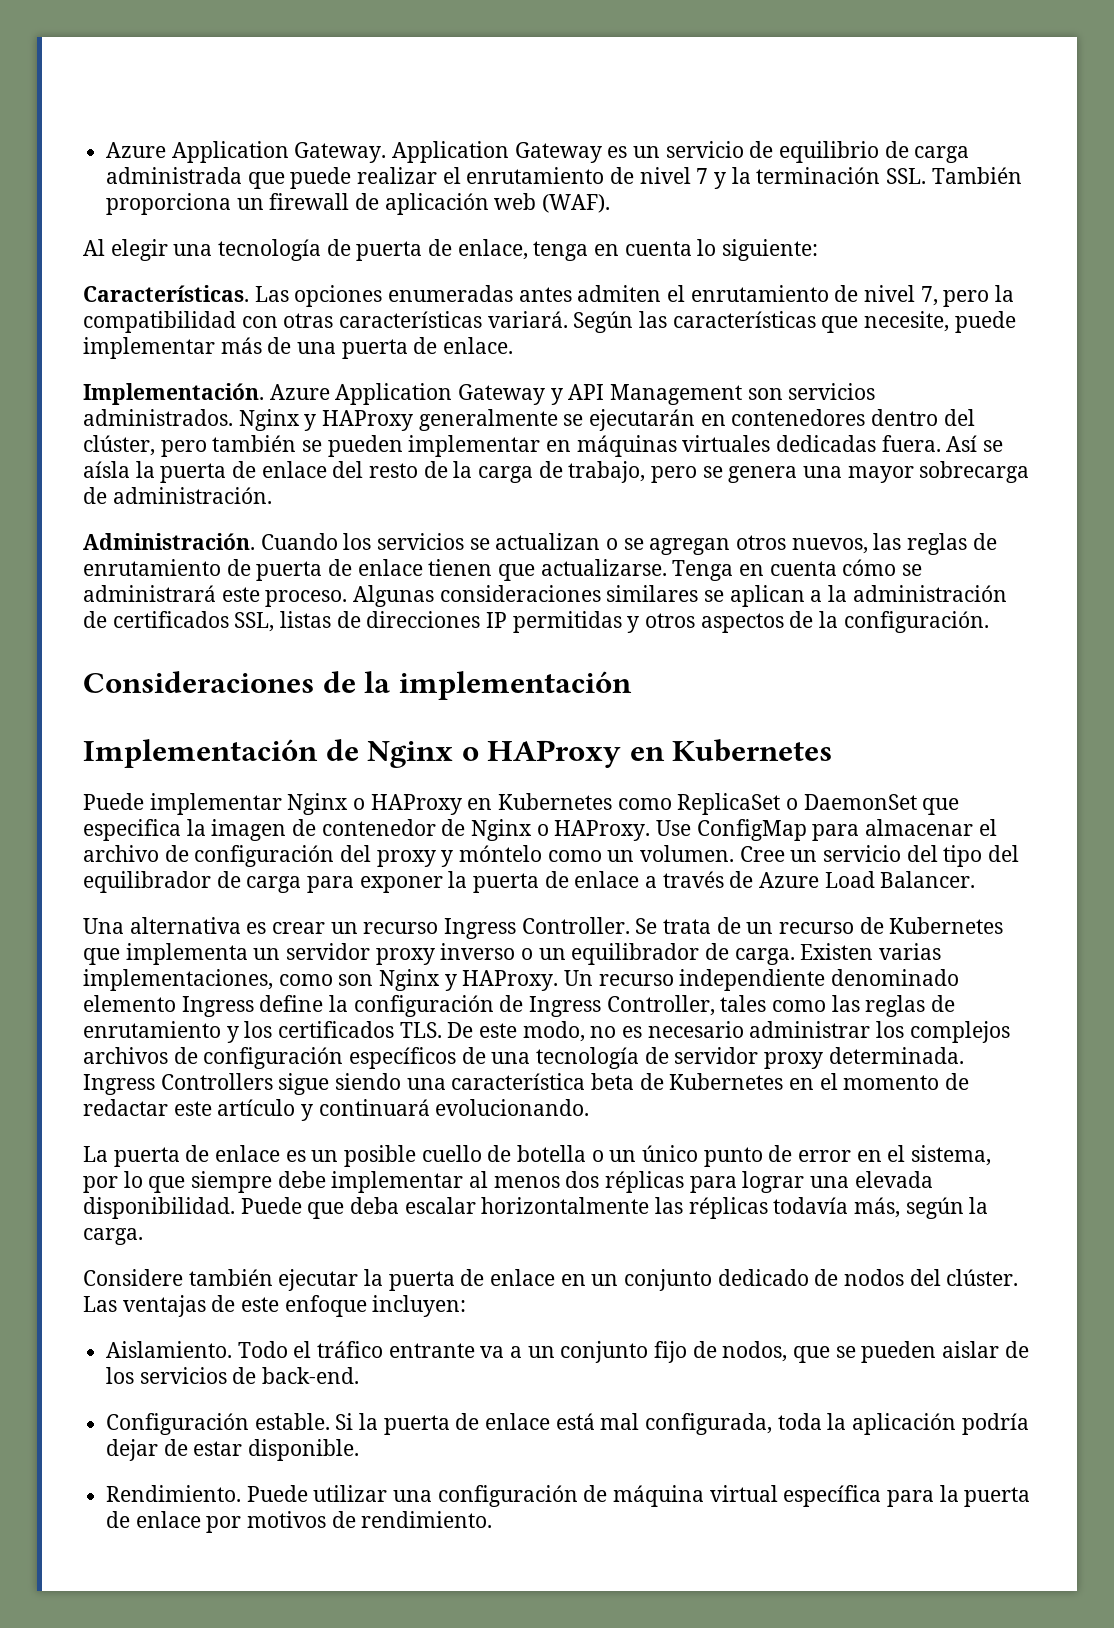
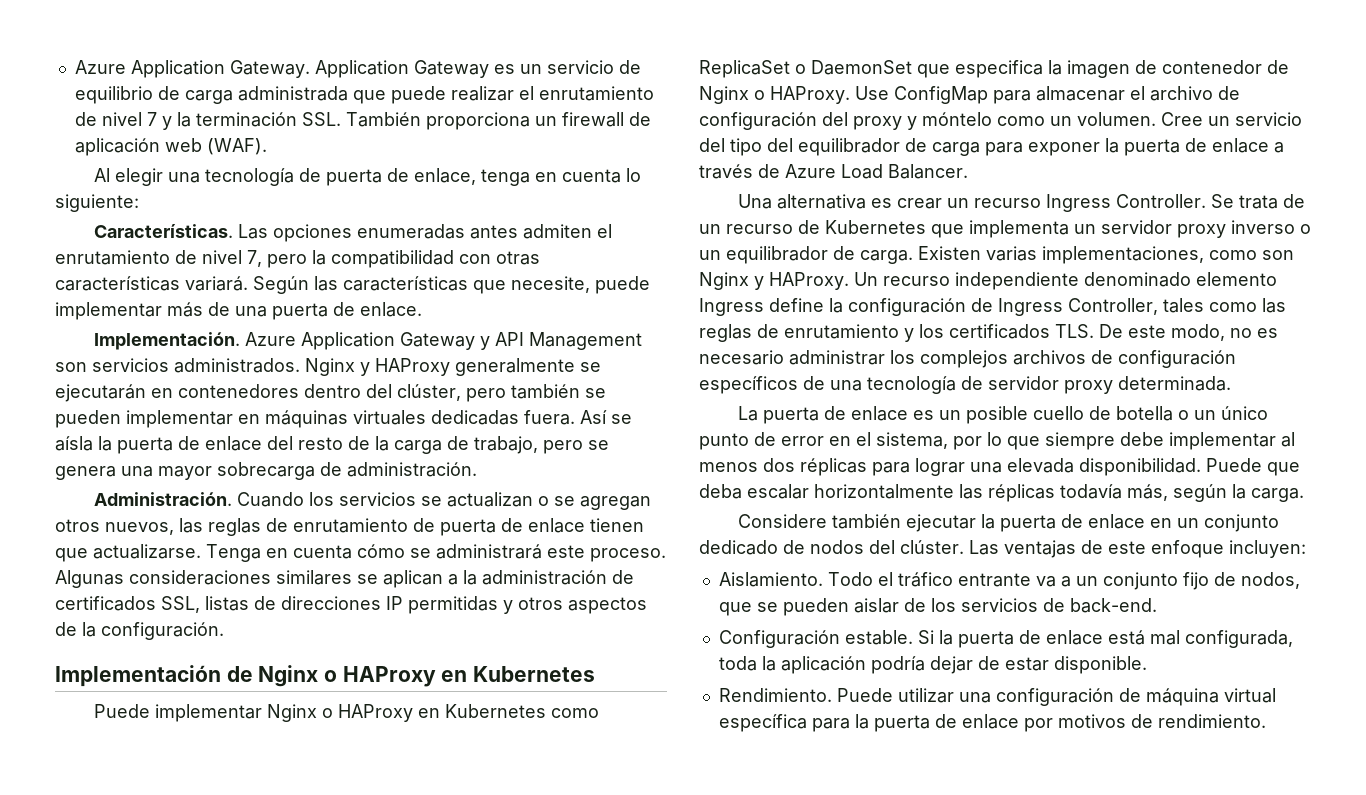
- Consideraciones de la implementación
- Ingress Controllers sigue siendo una característica beta de Kubernetes en el momento de redactar este artículo y continuará evolucionando.

